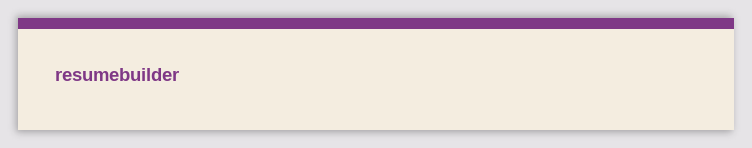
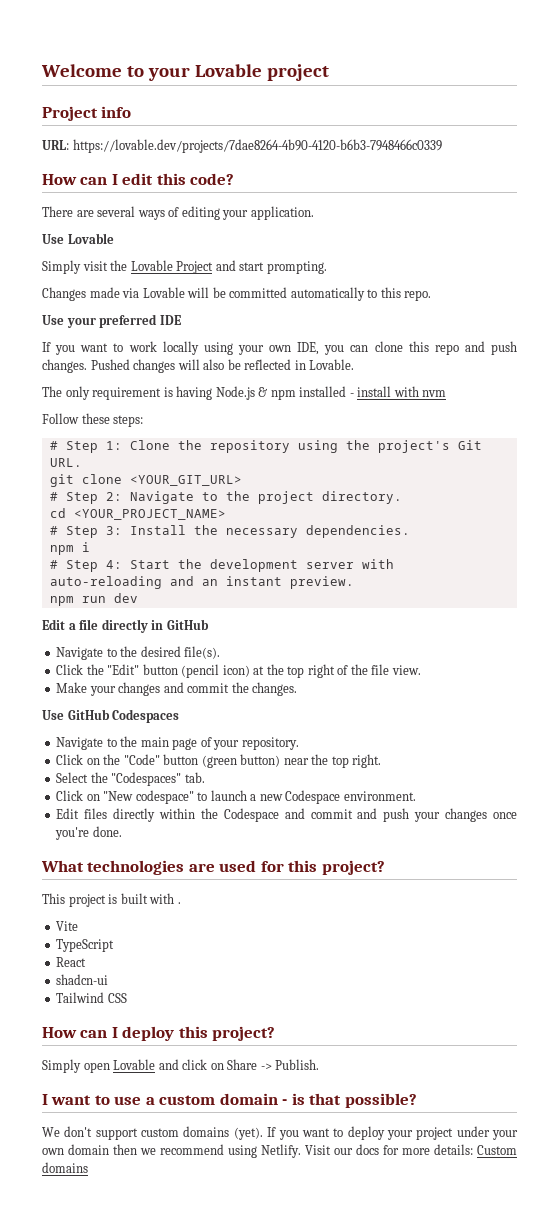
- resumebuilder
+ Welcome to your Lovable project
+ Project info
+ URL: https://lovable.dev/projects/7dae8264-4b90-4120-b6b3-7948466c0339
+ How can I edit this code?
+ There are several ways of editing your application.
+ Use Lovable
+ Simply visit the Lovable Project and start prompting.
+ Changes made via Lovable will be committed automatically to this repo.
+ Use your preferred IDE
+ If you want to work locally using your own IDE, you can clone this repo and push changes. Pushed changes will also be reflected in Lovable.
+ The only requirement is having Node.js & npm installed - install with nvm
+ Follow these steps:
+ # Step 1: Clone the repository using the project's Git URL.
+ git clone <YOUR_GIT_URL>
+ # Step 2: Navigate to the project directory.
+ cd <YOUR_PROJECT_NAME>
+ # Step 3: Install the necessary dependencies.
+ npm i
+ # Step 4: Start the development server with auto-reloading and an instant preview.
+ npm run dev
+ Edit a file directly in GitHub
+ Navigate to the desired file(s).
+ Click the "Edit" button (pencil icon) at the top right of the file view.
+ Make your changes and commit the changes.
+ Use GitHub Codespaces
+ Navigate to the main page of your repository.
+ Click on the "Code" button (green button) near the top right.
+ Select the "Codespaces" tab.
+ Click on "New codespace" to launch a new Codespace environment.
+ Edit files directly within the Codespace and commit and push your changes once you're done.
+ What technologies are used for this project?
+ This project is built with .
+ Vite
+ TypeScript
+ React
+ shadcn-ui
+ Tailwind CSS
+ How can I deploy this project?
+ Simply open Lovable and click on Share -> Publish.
+ I want to use a custom domain - is that possible?
+ We don't support custom domains (yet). If you want to deploy your project under your own domain then we recommend using Netlify. Visit our docs for more details: Custom domains

